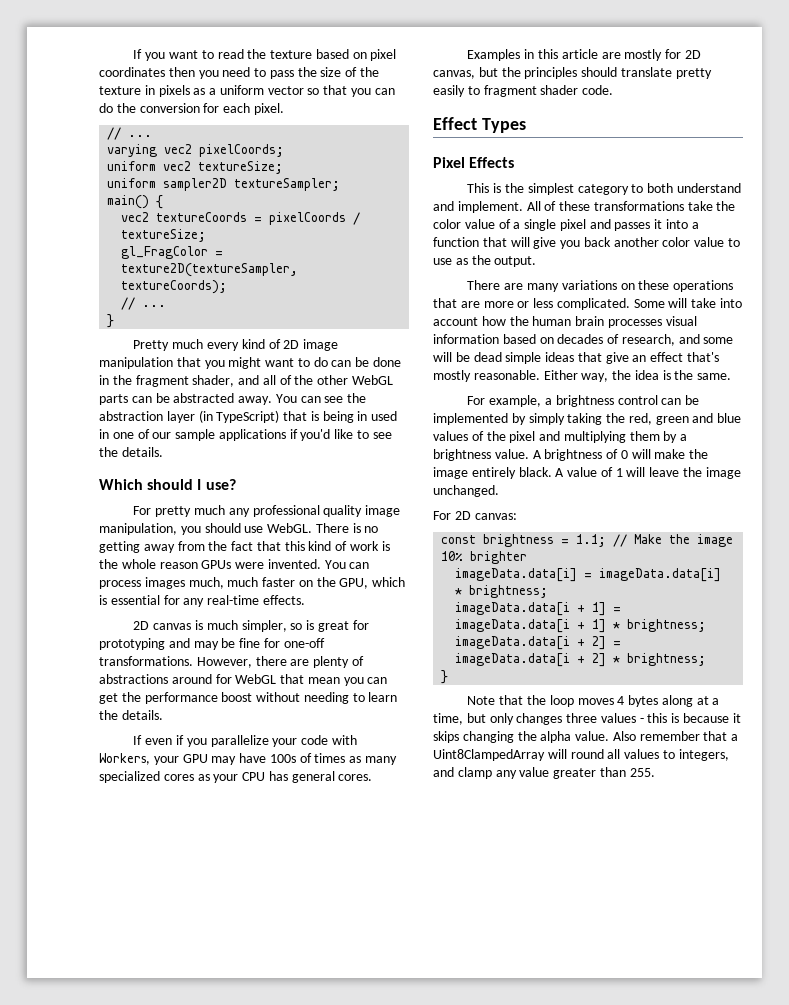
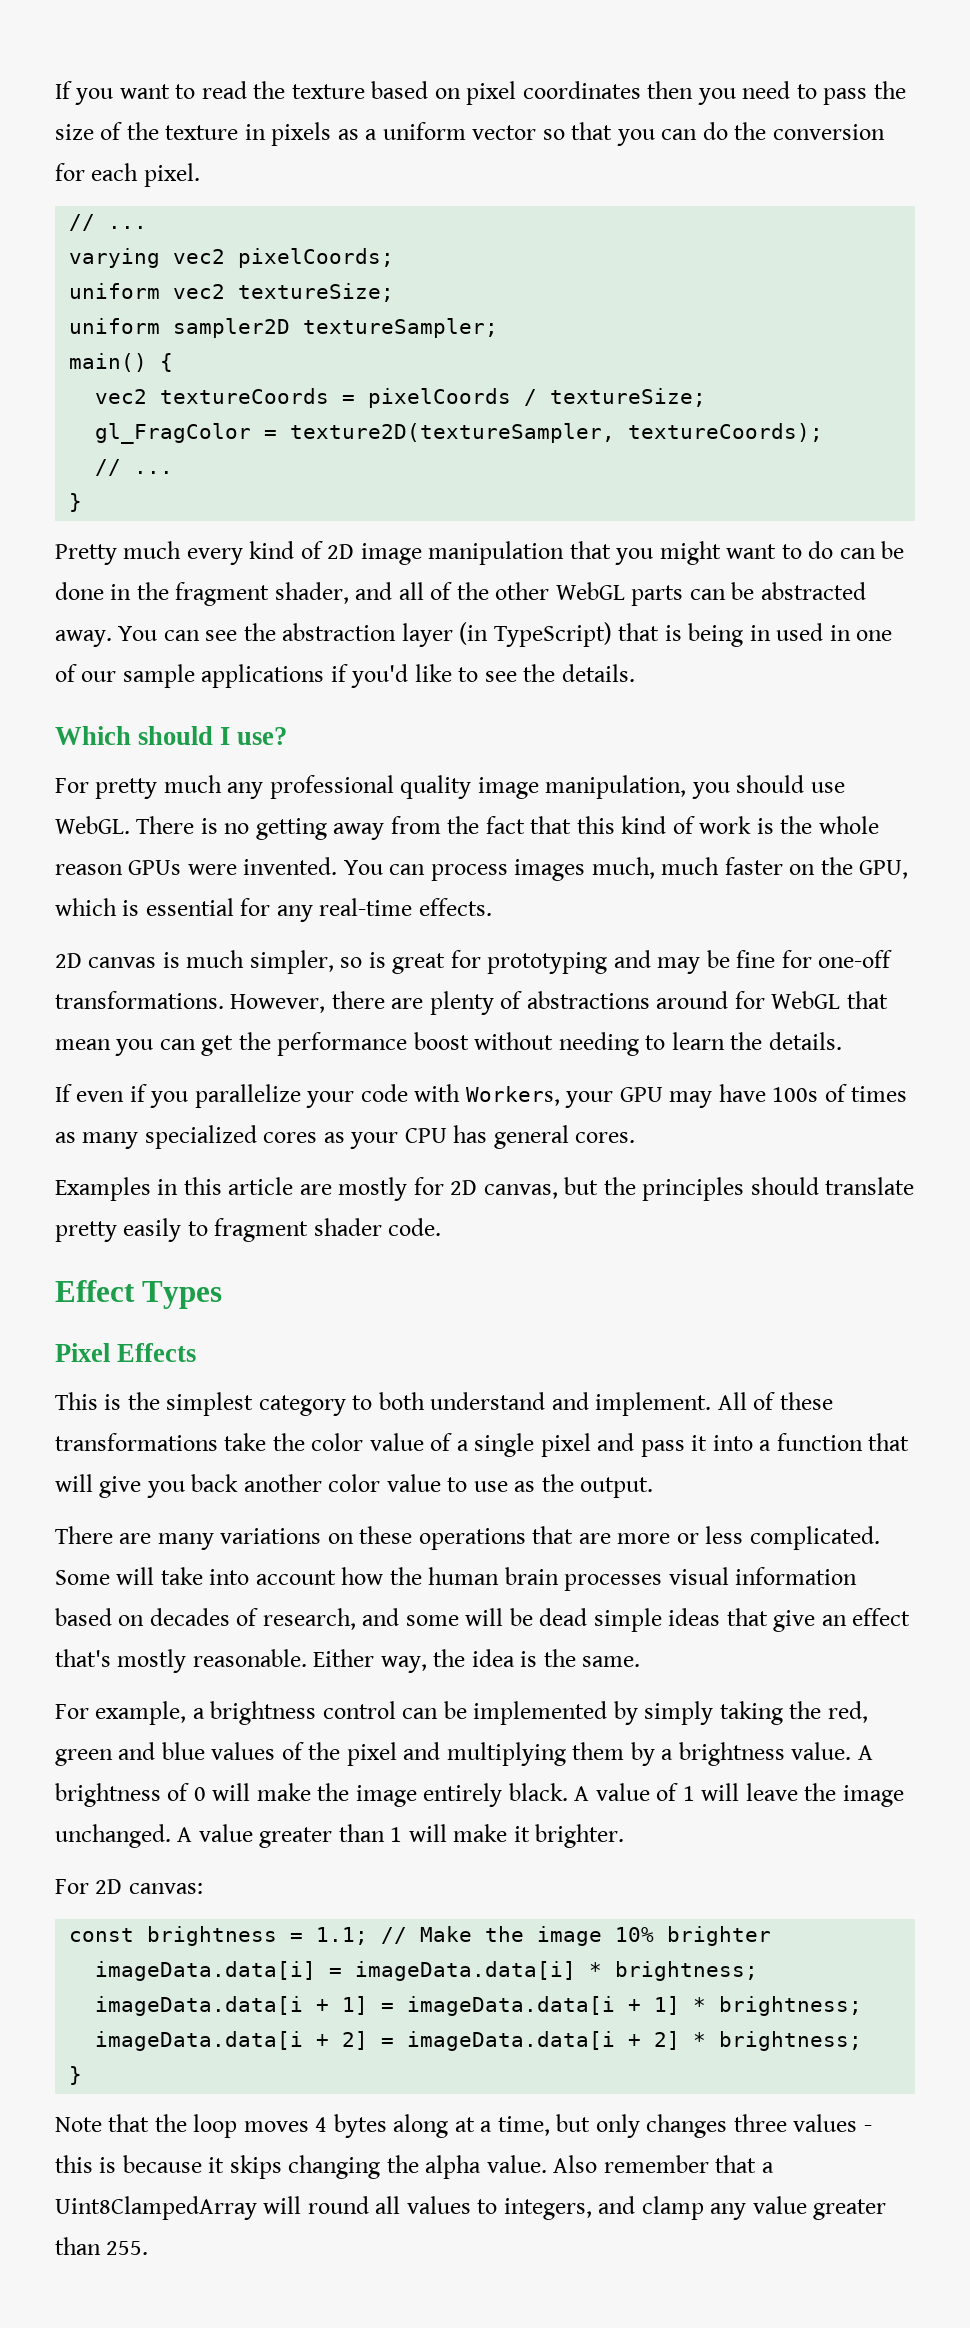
- All of these transformations take the color value of a single pixel and passes it into a function that will give you back another color value to use as the output.
+ All of these transformations take the color value of a single pixel and pass it into a function that will give you back another color value to use as the output.
+ A value greater than 1 will make it brighter.

